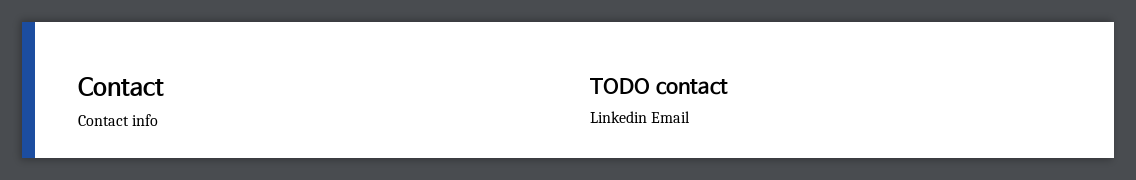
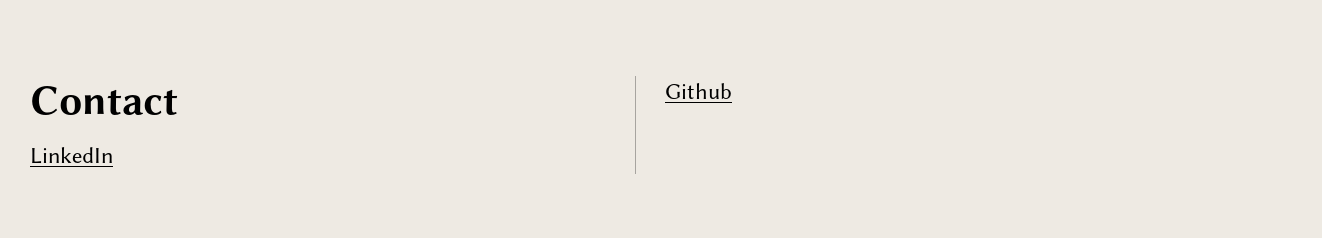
- Contact info
- TODO contact
- Linkedin Email
+ LinkedIn
+ Github

